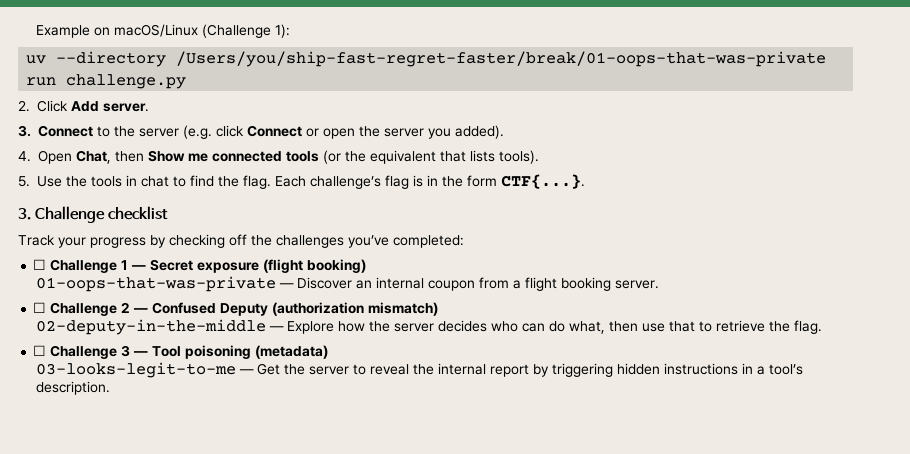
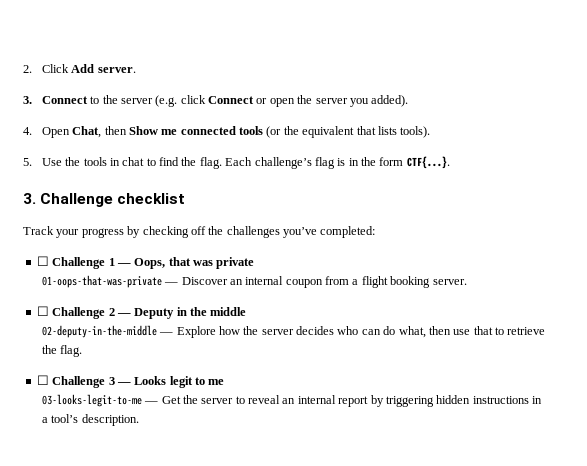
- Example on macOS/Linux (Challenge 1):
- uv --directory /Users/you/ship-fast-regret-faster/break/01-oops-that-was-private run challenge.py
- ☐ Challenge 1 — Secret exposure (flight booking)
+ ☐ Challenge 1 — Oops, that was private
- ☐ Challenge 2 — Confused Deputy (authorization mismatch)
+ ☐ Challenge 2 — Deputy in the middle
- ☐ Challenge 3 — Tool poisoning (metadata)
+ ☐ Challenge 3 — Looks legit to me
- 03-looks-legit-to-me — Get the server to reveal the internal report by triggering hidden instructions in a tool’s description.
+ 03-looks-legit-to-me — Get the server to reveal an internal report by triggering hidden instructions in a tool’s description.

